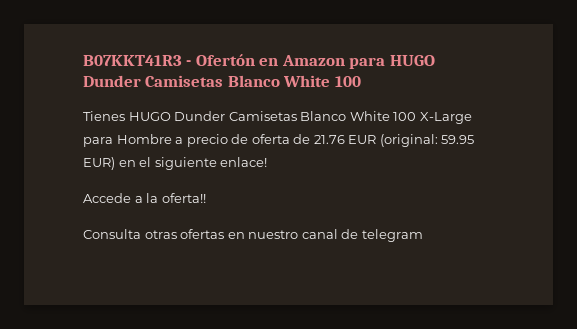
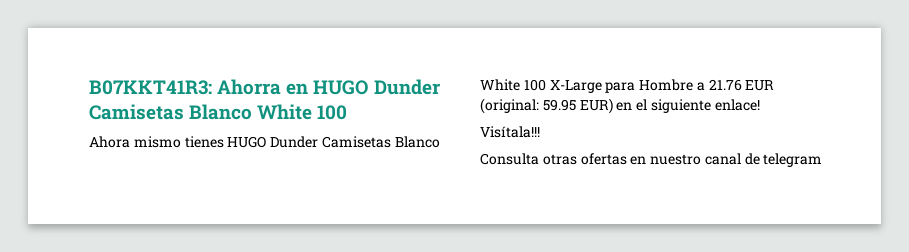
- B07KKT41R3 - Ofertón en Amazon para HUGO Dunder Camisetas Blanco White 100
+ B07KKT41R3: Ahorra en HUGO Dunder Camisetas Blanco White 100
- Tienes HUGO Dunder Camisetas Blanco White 100 X-Large para Hombre a precio de oferta de 21.76 EUR (original: 59.95 EUR) en el siguiente enlace!
+ Ahora mismo tienes HUGO Dunder Camisetas Blanco White 100 X-Large para Hombre a 21.76 EUR (original: 59.95 EUR) en el siguiente enlace!
- Accede a la oferta!!
+ Visítala!!!

